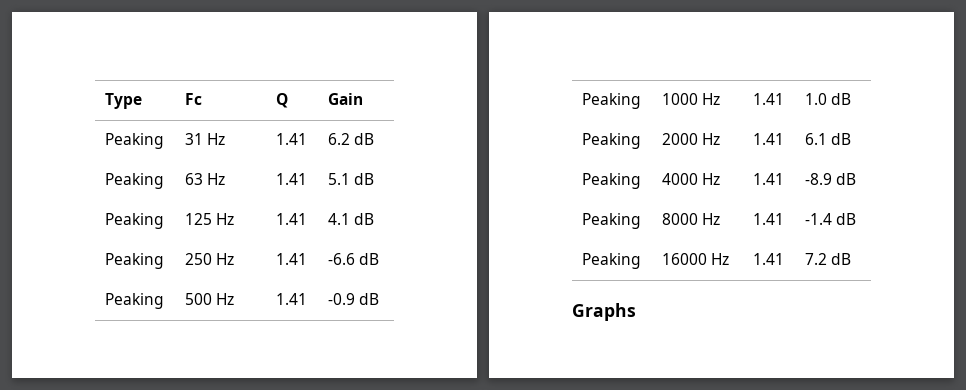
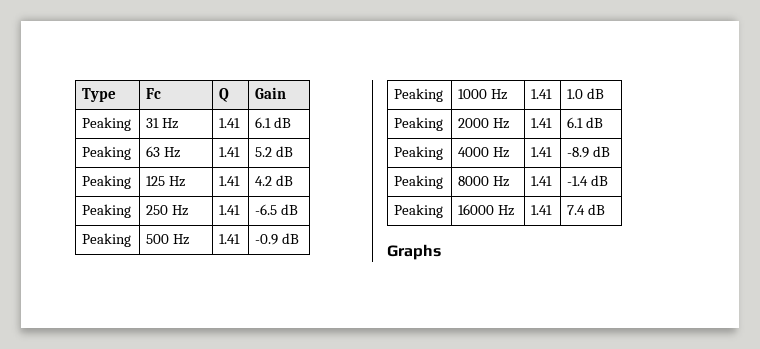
- Peaking | 31 Hz | 1.41 | 6.2 dB
+ Peaking | 31 Hz | 1.41 | 6.1 dB
- Peaking | 63 Hz | 1.41 | 5.1 dB
+ Peaking | 63 Hz | 1.41 | 5.2 dB
- Peaking | 125 Hz | 1.41 | 4.1 dB
+ Peaking | 125 Hz | 1.41 | 4.2 dB
- Peaking | 250 Hz | 1.41 | -6.6 dB
+ Peaking | 250 Hz | 1.41 | -6.5 dB
- Peaking | 16000 Hz | 1.41 | 7.2 dB
+ Peaking | 16000 Hz | 1.41 | 7.4 dB

